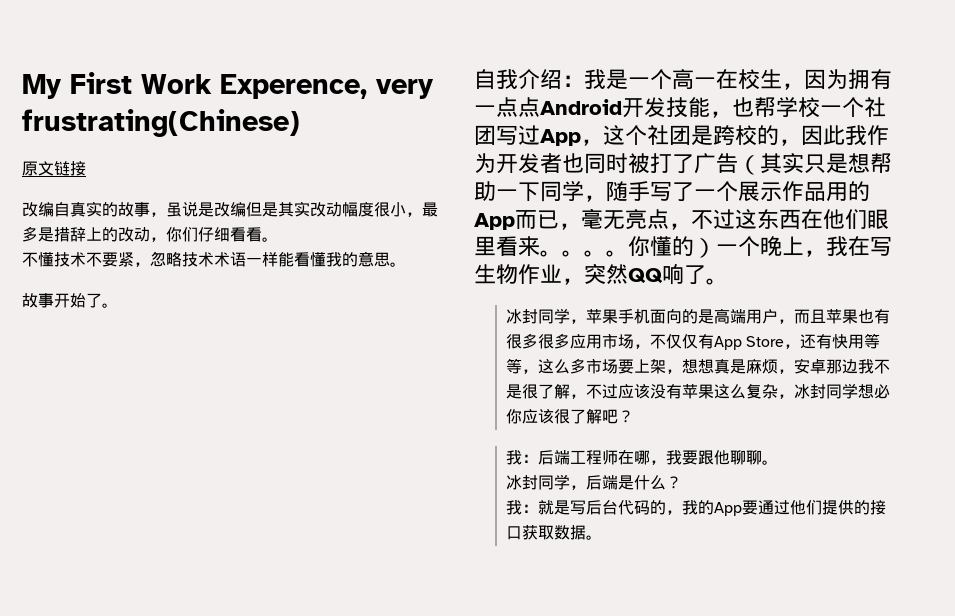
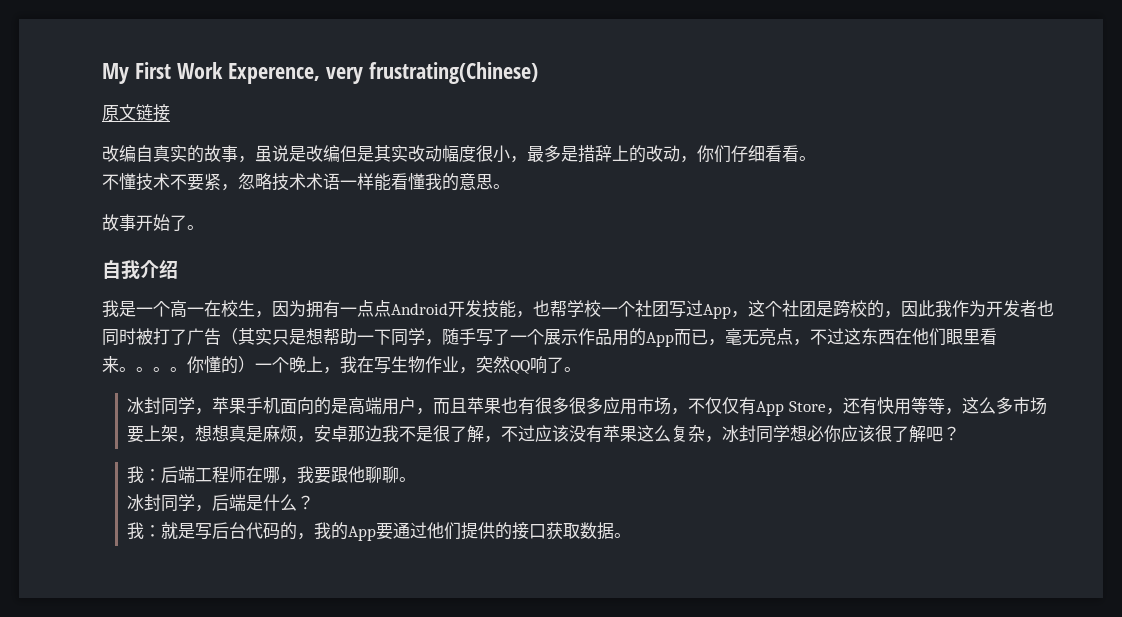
- 自我介绍：我是一个高一在校生，因为拥有一点点Android开发技能，也帮学校一个社团写过App，这个社团是跨校的，因此我作为开发者也同时被打了广告（其实只是想帮助一下同学，随手写了一个展示作品用的App而已，毫无亮点，不过这东西在他们眼里看来。
+ 自我介绍
+ 我是一个高一在校生，因为拥有一点点Android开发技能，也帮学校一个社团写过App，这个社团是跨校的，因此我作为开发者也同时被打了广告（其实只是想帮助一下同学，随手写了一个展示作品用的App而已，毫无亮点，不过这东西在他们眼里看来。

